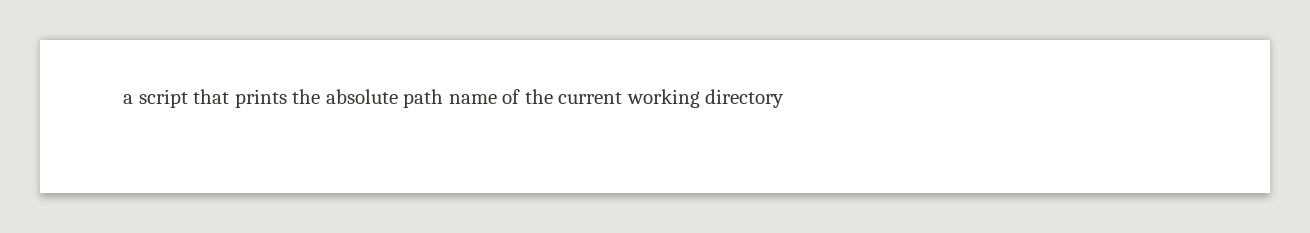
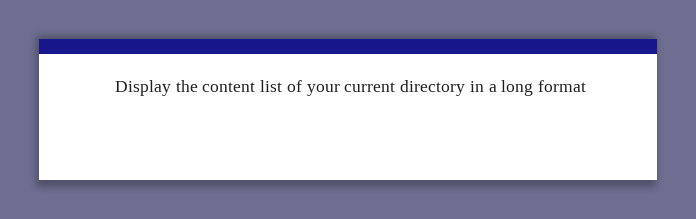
- a script that prints the absolute path name of the current working directory
+ Display the content list of your current directory in a long format

